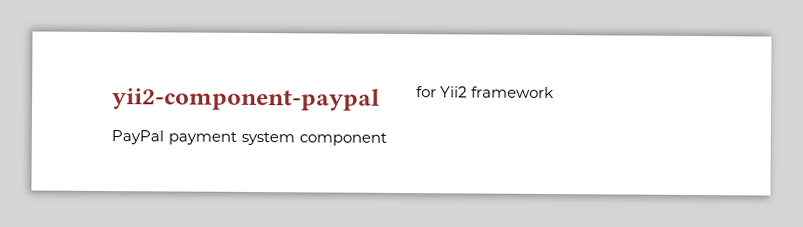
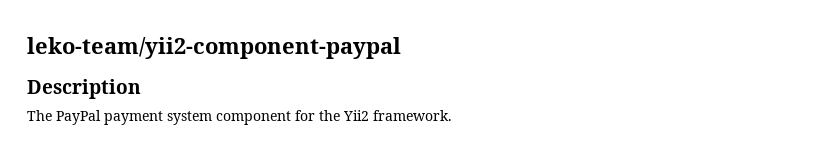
- yii2-component-paypal
- PayPal payment system component for Yii2 framework
+ leko-team/yii2-component-paypal
+ Description
+ The PayPal payment system component for the Yii2 framework.

